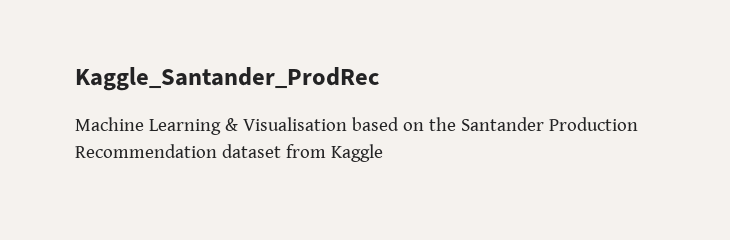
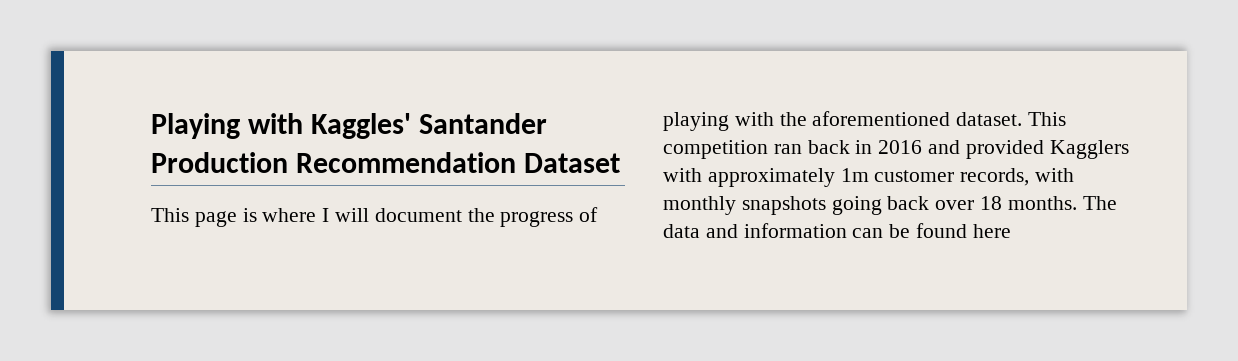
- Kaggle_Santander_ProdRec
- Machine Learning & Visualisation based on the Santander Production Recommendation dataset from Kaggle
+ Playing with Kaggles' Santander Production Recommendation Dataset
+ This page is where I will document the progress of playing with the aforementioned dataset. This competition ran back in 2016 and provided Kagglers with approximately 1m customer records, with monthly snapshots going back over 18 months. The data and information can be found here

